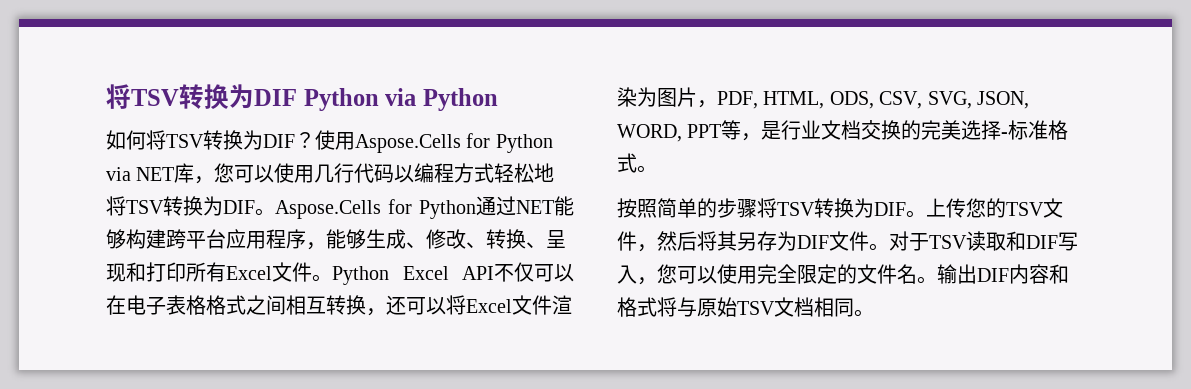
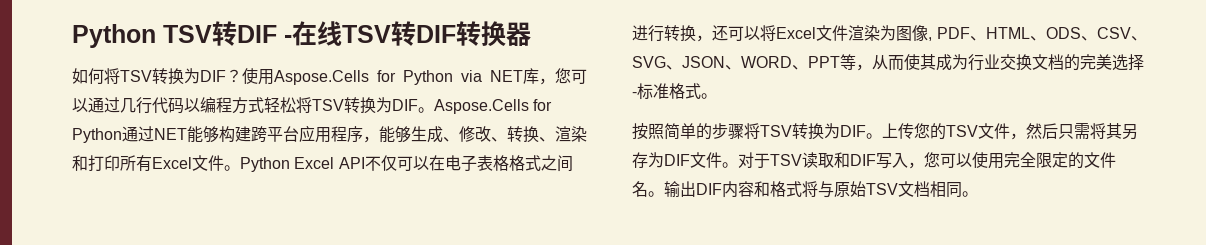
- 将TSV转换为DIF Python via Python
+ Python TSV转DIF -在线TSV转DIF转换器
- 使用Aspose.Cells for Python via NET库，您可以使用几行代码以编程方式轻松地将TSV转换为DIF。
+ 使用Aspose.Cells for Python via NET库，您可以通过几行代码以编程方式轻松将TSV转换为DIF。
- Aspose.Cells for Python通过NET能够构建跨平台应用程序，能够生成、修改、转换、呈现和打印所有Excel文件。
+ Aspose.Cells for Python通过NET能够构建跨平台应用程序，能够生成、修改、转换、渲染和打印所有Excel文件。
- Python Excel API不仅可以在电子表格格式之间相互转换，还可以将Excel文件渲染为图片，PDF, HTML, ODS, CSV, SVG, JSON, WORD, PPT等，是行业文档交换的完美选择-标准格式。
+ Python Excel API不仅可以在电子表格格式之间进行转换，还可以将Excel文件渲染为图像, PDF、HTML、ODS、CSV、SVG、JSON、WORD、PPT等，从而使其成为行业交换文档的完美选择-标准格式。
- 上传您的TSV文件，然后将其另存为DIF文件。
+ 上传您的TSV文件，然后只需将其另存为DIF文件。

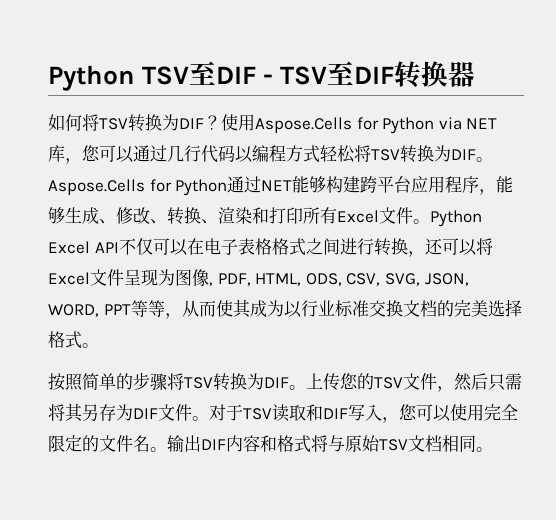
- Python TSV转DIF -在线TSV转DIF转换器
+ Python TSV至DIF - TSV至DIF转换器
- Python Excel API不仅可以在电子表格格式之间进行转换，还可以将Excel文件渲染为图像, PDF、HTML、ODS、CSV、SVG、JSON、WORD、PPT等，从而使其成为行业交换文档的完美选择-标准格式。
+ Python Excel API不仅可以在电子表格格式之间进行转换，还可以将Excel文件呈现为图像, PDF, HTML, ODS, CSV, SVG, JSON, WORD, PPT等等，从而使其成为以行业标准交换文档的完美选择格式。

